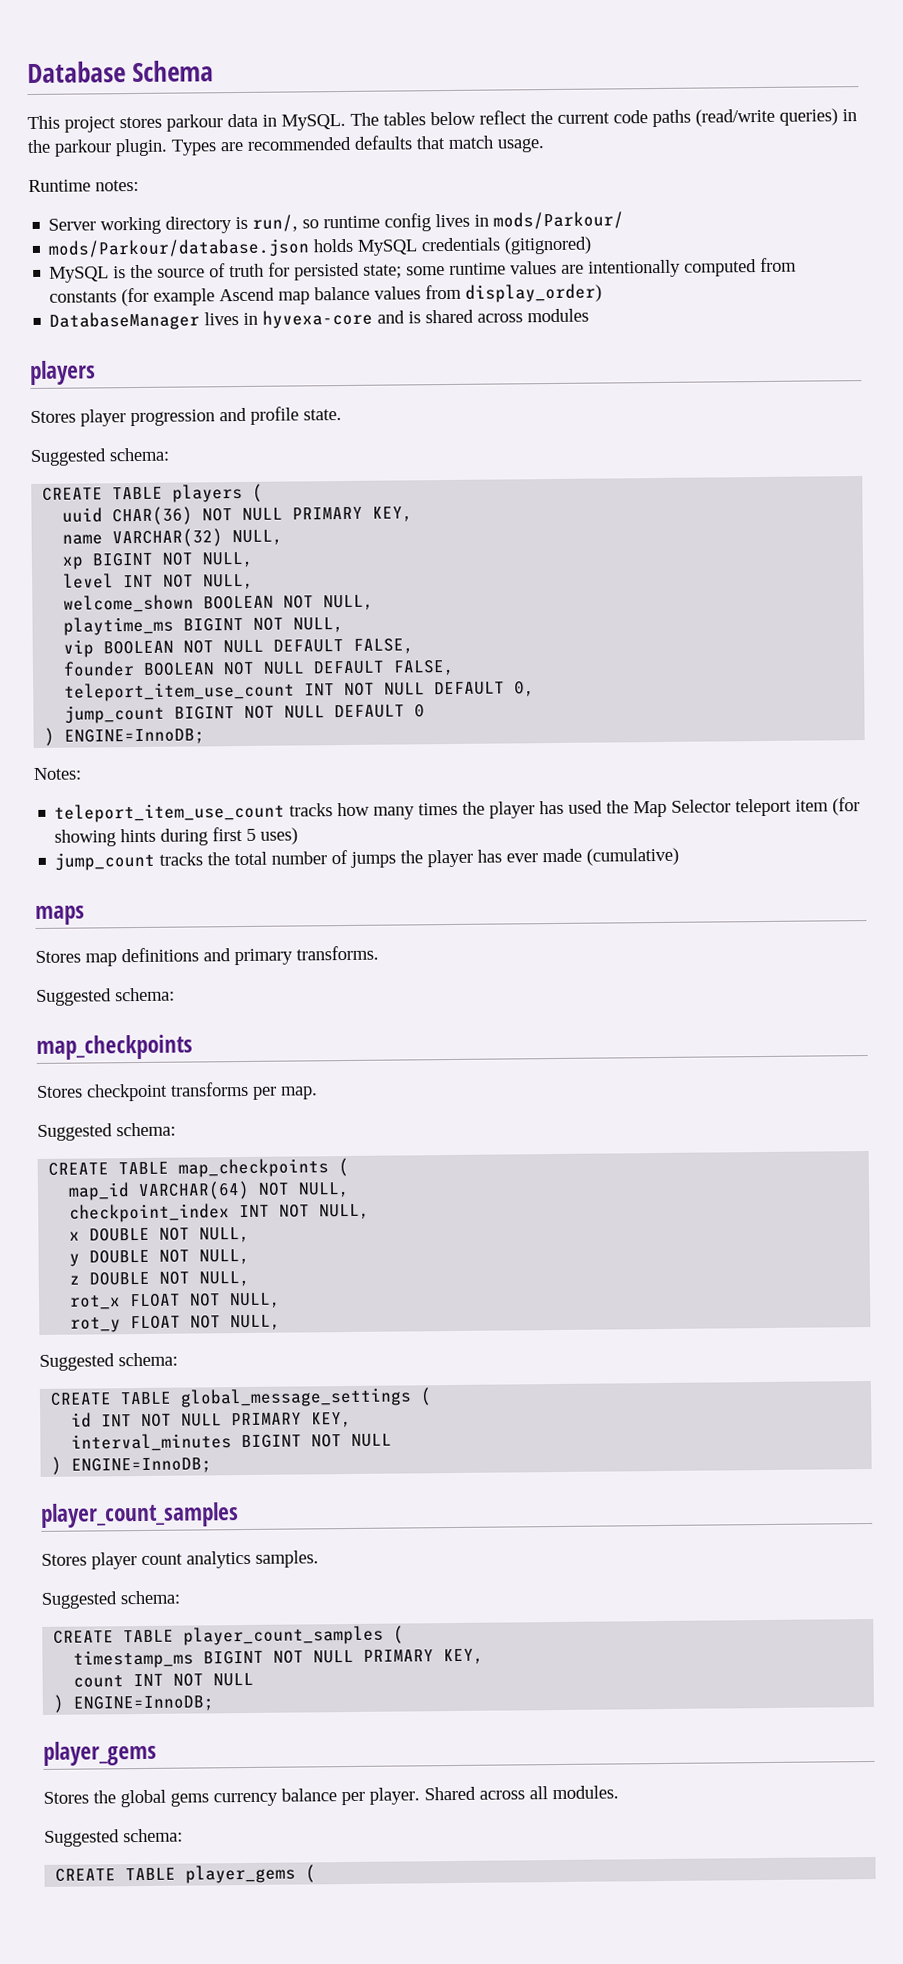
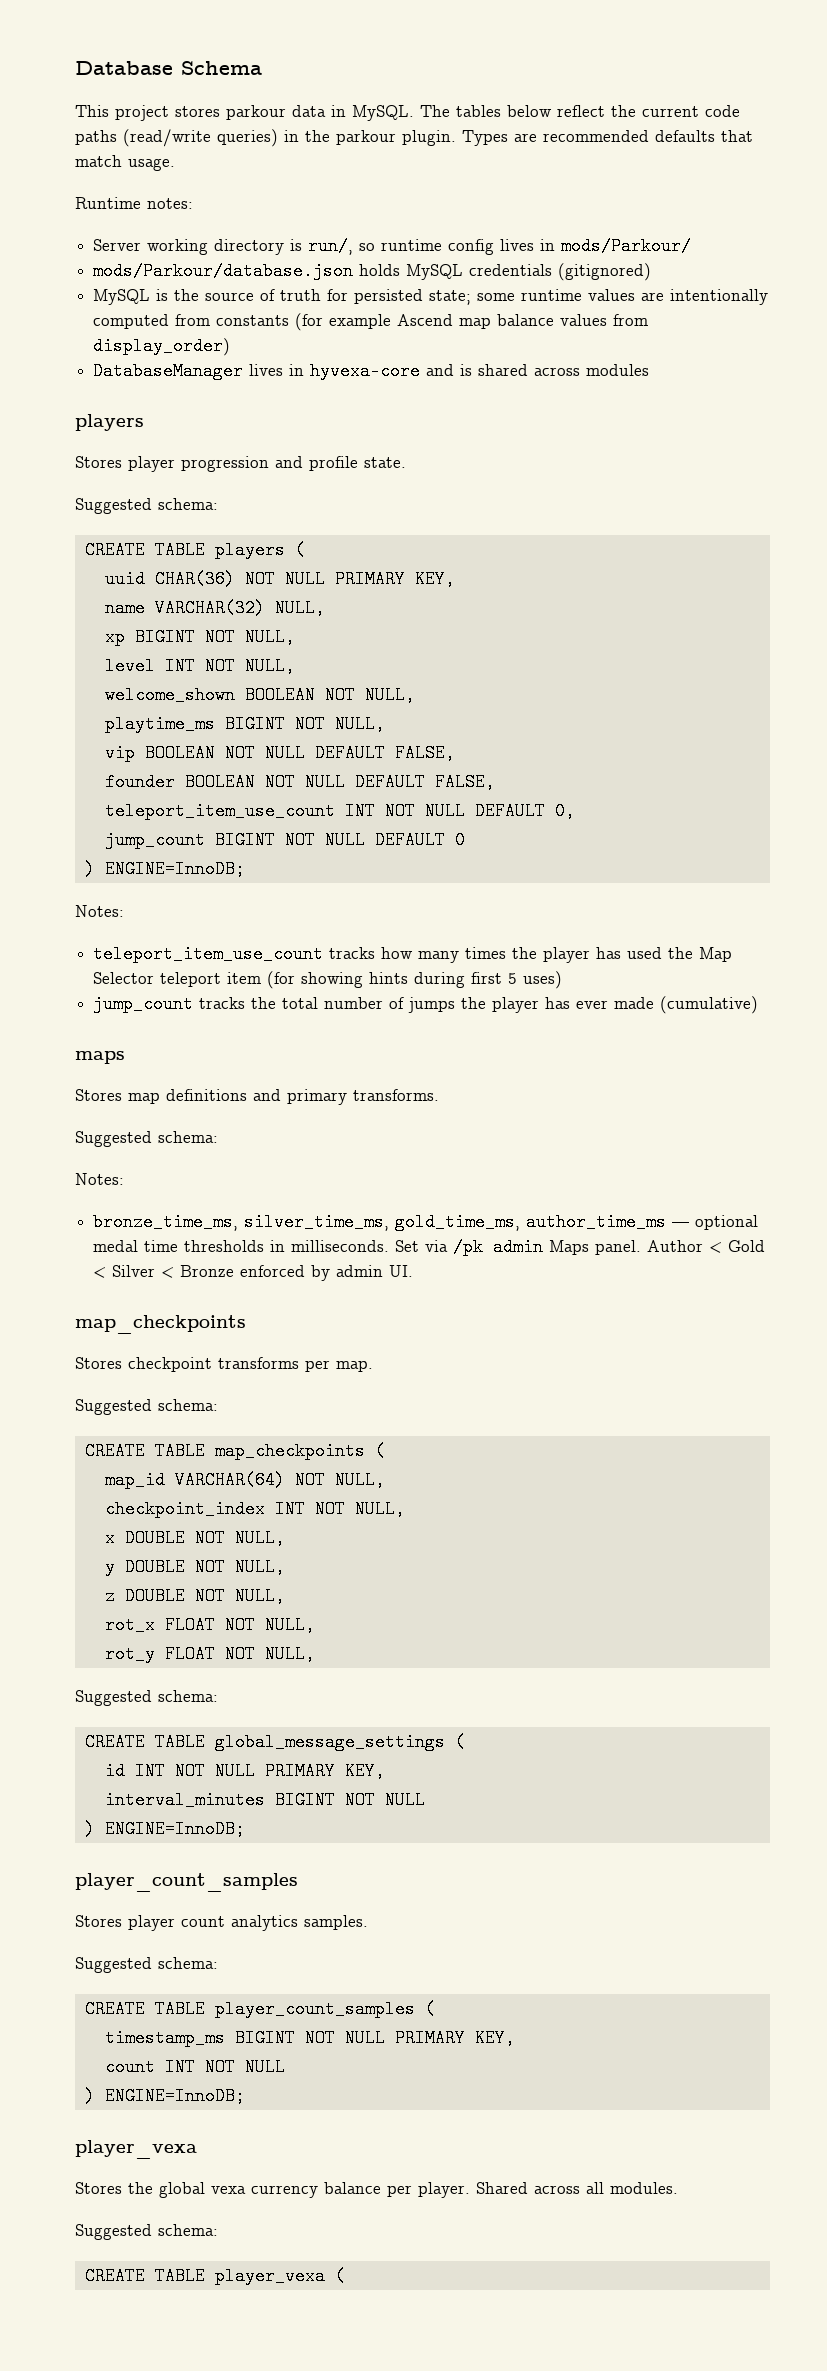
  Stores map definitions and primary transforms.
  Suggested schema:
+ Notes:
+ bronze_time_ms, silver_time_ms, gold_time_ms, author_time_ms — optional medal time thresholds in milliseconds. Set via /pk admin Maps panel. Author < Gold < Silver < Bronze enforced by admin UI.
  count INT NOT NULL
  ) ENGINE=InnoDB;
- player_gems
+ player_vexa
- Stores the global gems currency balance per player.
+ Stores the global vexa currency balance per player.
- CREATE TABLE player_gems (
+ CREATE TABLE player_vexa (

